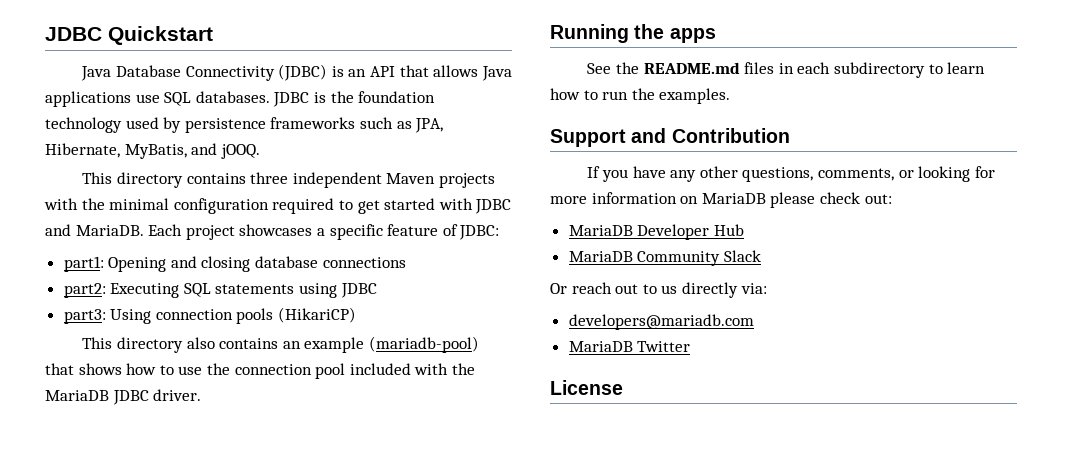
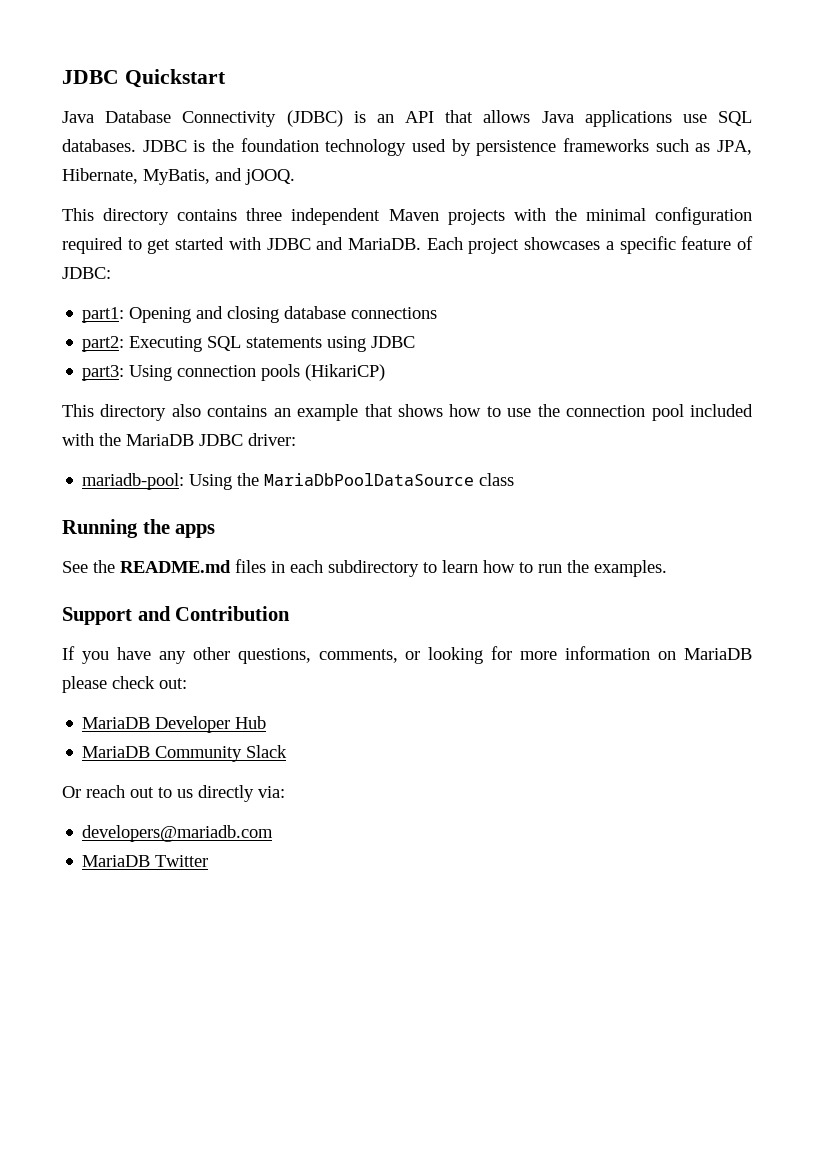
- This directory also contains an example (mariadb-pool) that shows how to use the connection pool included with the MariaDB JDBC driver.
+ This directory also contains an example that shows how to use the connection pool included with the MariaDB JDBC driver:
+ mariadb-pool: Using the MariaDbPoolDataSource class
- License

